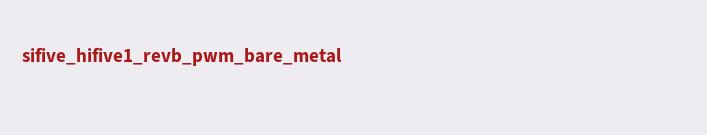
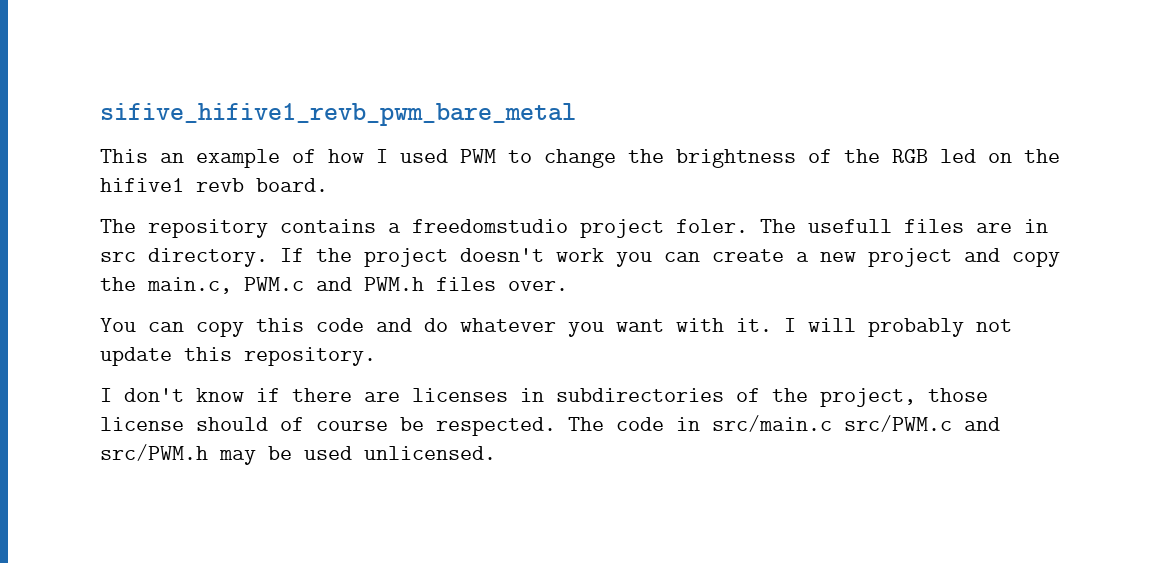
+ This an example of how I used PWM to change the brightness of the RGB led on the hifive1 revb board.
+ The repository contains a freedomstudio project foler. The usefull files are in src directory. If the project doesn't work you can create a new project and copy the main.c, PWM.c and PWM.h files over.
+ You can copy this code and do whatever you want with it. I will probably not update this repository.
+ I don't know if there are licenses in subdirectories of the project, those license should of course be respected. The code in src/main.c src/PWM.c and src/PWM.h may be used unlicensed.

